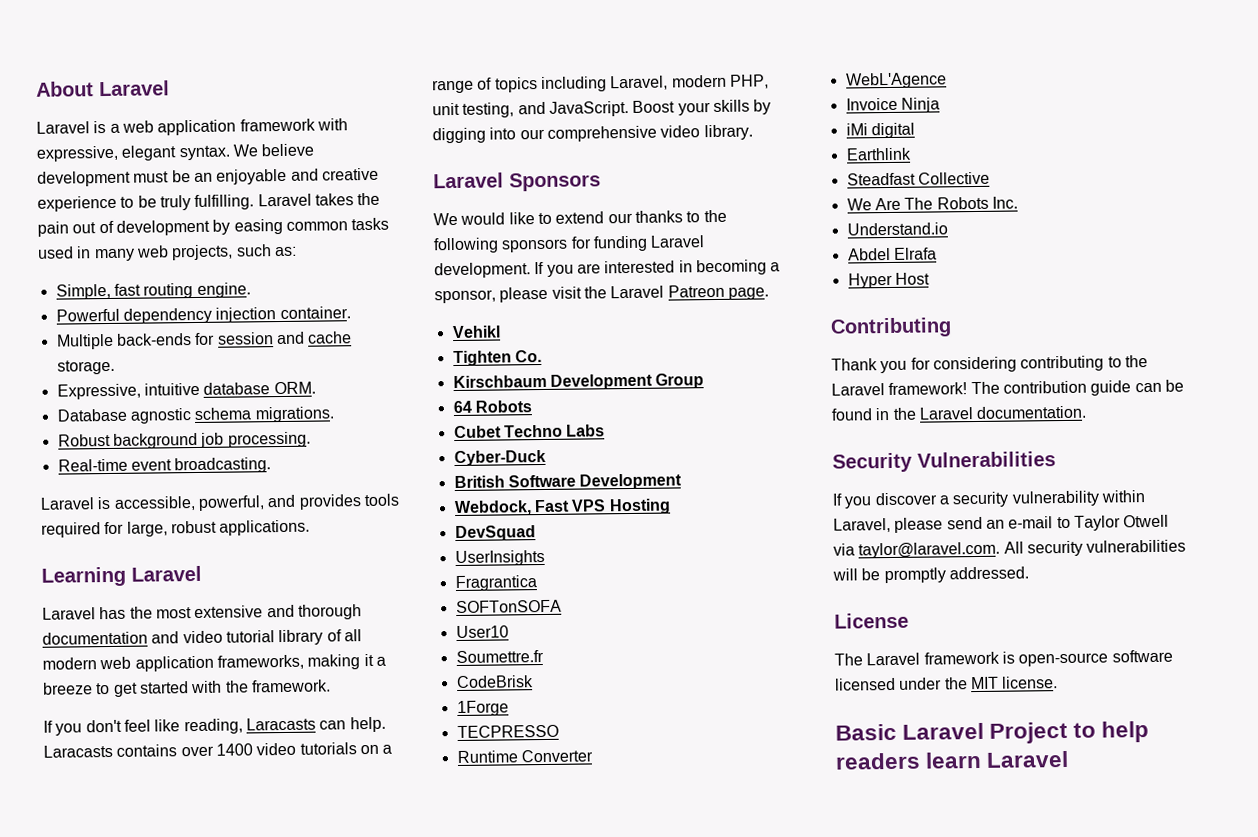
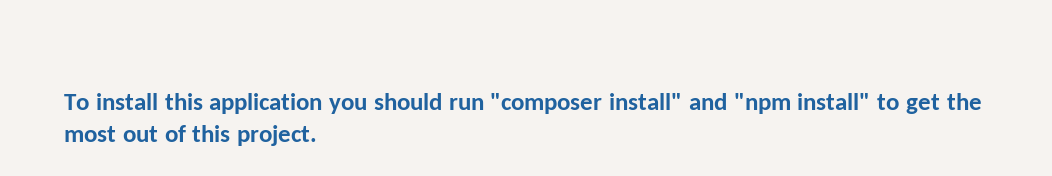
- About Laravel
- Laravel is a web application framework with expressive, elegant syntax. We believe development must be an enjoyable and creative experience to be truly fulfilling. Laravel takes the pain out of development by easing common tasks used in many web projects, such as:
- Simple, fast routing engine.
- Powerful dependency injection container.
- Multiple back-ends for session and cache storage.
- Expressive, intuitive database ORM.
- Database agnostic schema migrations.
- Robust background job processing.
- Real-time event broadcasting.
- Laravel is accessible, powerful, and provides tools required for large, robust applications.
- Learning Laravel
- Laravel has the most extensive and thorough documentation and video tutorial library of all modern web application frameworks, making it a breeze to get started with the framework.
- If you don't feel like reading, Laracasts can help. Laracasts contains over 1400 video tutorials on a range of topics including Laravel, modern PHP, unit testing, and JavaScript. Boost your skills by digging into our comprehensive video library.
- Laravel Sponsors
- We would like to extend our thanks to the following sponsors for funding Laravel development. If you are interested in becoming a sponsor, please visit the Laravel Patreon page.
- Vehikl
- Tighten Co.
- Kirschbaum Development Group
- 64 Robots
- Cubet Techno Labs
- Cyber-Duck
- British Software Development
- Webdock, Fast VPS Hosting
- DevSquad
- UserInsights
- Fragrantica
- SOFTonSOFA
- User10
- Soumettre.fr
- CodeBrisk
- 1Forge
- TECPRESSO
- Runtime Converter
- WebL'Agence
- Invoice Ninja
- iMi digital
- Earthlink
- Steadfast Collective
- We Are The Robots Inc.
- Understand.io
- Abdel Elrafa
- Hyper Host
- Contributing
- Thank you for considering contributing to the Laravel framework! The contribution guide can be found in the Laravel documentation.
- Security Vulnerabilities
- If you discover a security vulnerability within Laravel, please send an e-mail to Taylor Otwell via taylor@laravel.com. All security vulnerabilities will be promptly addressed.
- License
- The Laravel framework is open-source software licensed under the MIT license.
- Basic Laravel Project to help readers learn Laravel
+ To install this application you should run "composer install" and "npm install" to get the most out of this project.

